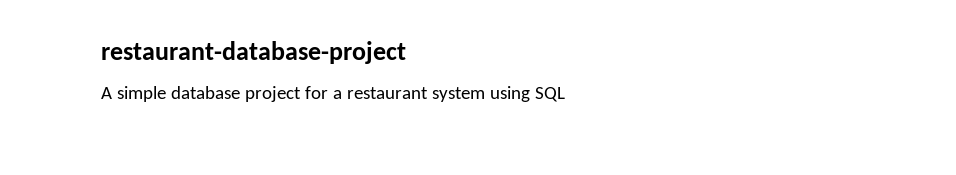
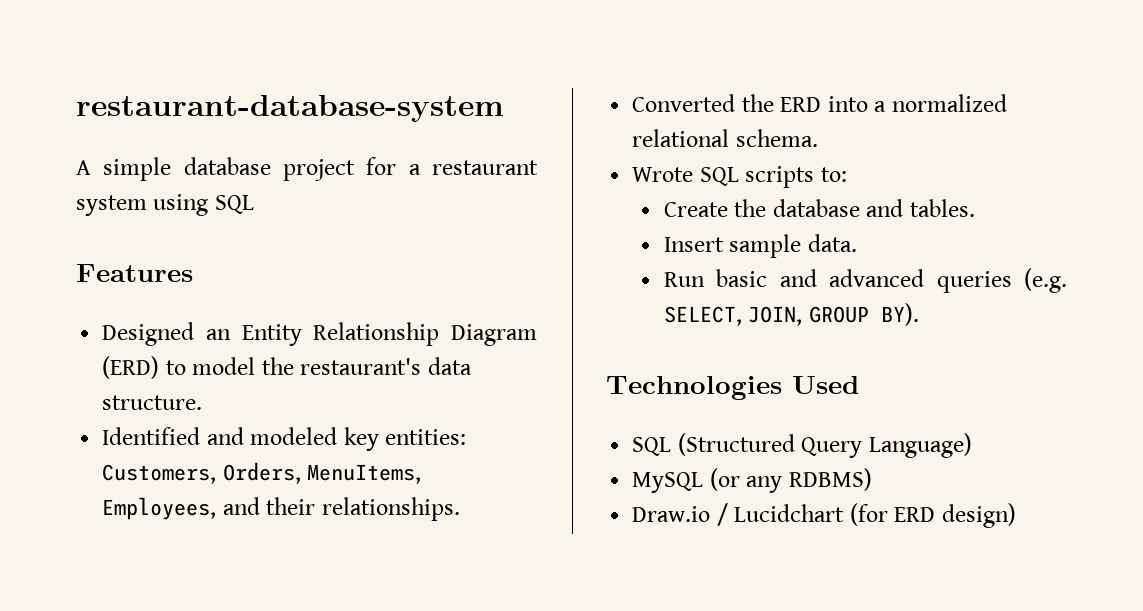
- restaurant-database-project
+ restaurant-database-system
+ Features
+ Designed an Entity Relationship Diagram (ERD) to model the restaurant's data structure.
+ Identified and modeled key entities: Customers, Orders, MenuItems, Employees, and their relationships.
+ Converted the ERD into a normalized relational schema.
+ Wrote SQL scripts to:
+ Create the database and tables.
+ Insert sample data.
+ Run basic and advanced queries (e.g. SELECT, JOIN, GROUP BY).
+ Technologies Used
+ SQL (Structured Query Language)
+ MySQL (or any RDBMS)
+ Draw.io / Lucidchart (for ERD design)

